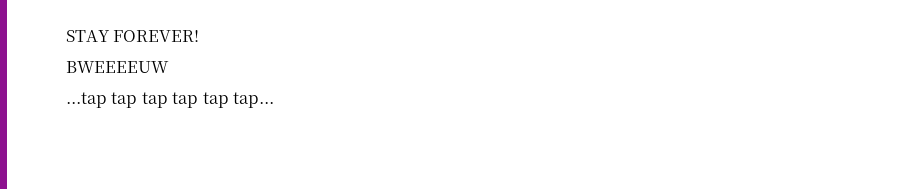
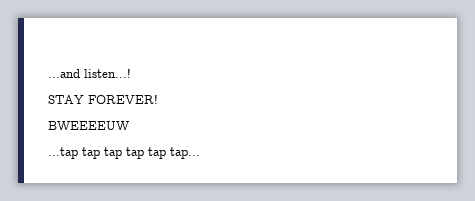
+ ...and listen...!

